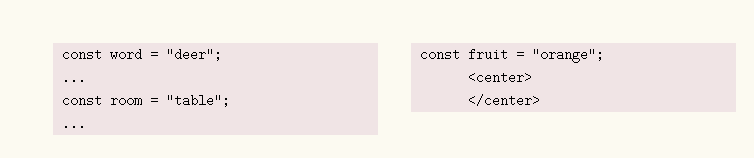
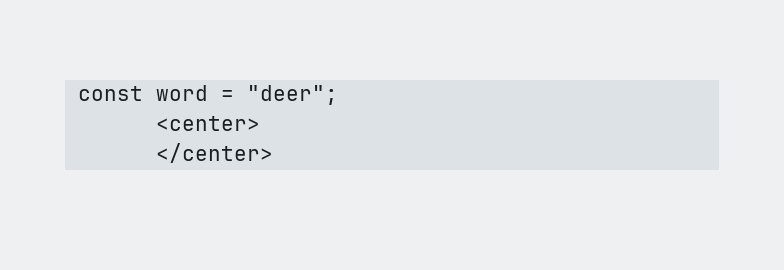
  const word = "deer";
- ...
- const room = "table";
- ...
- const fruit = "orange";

